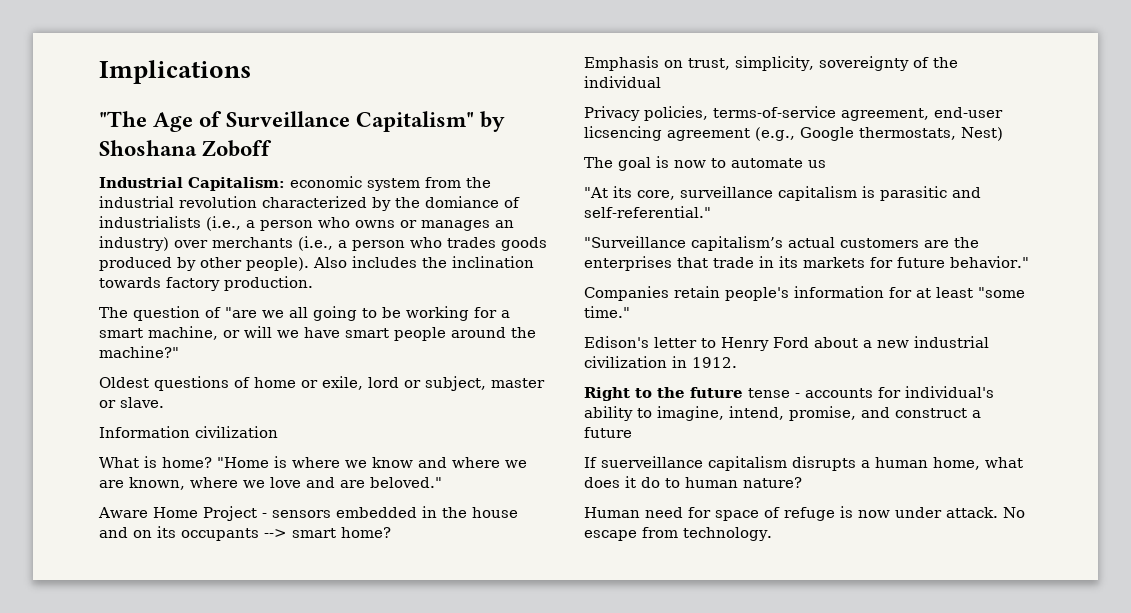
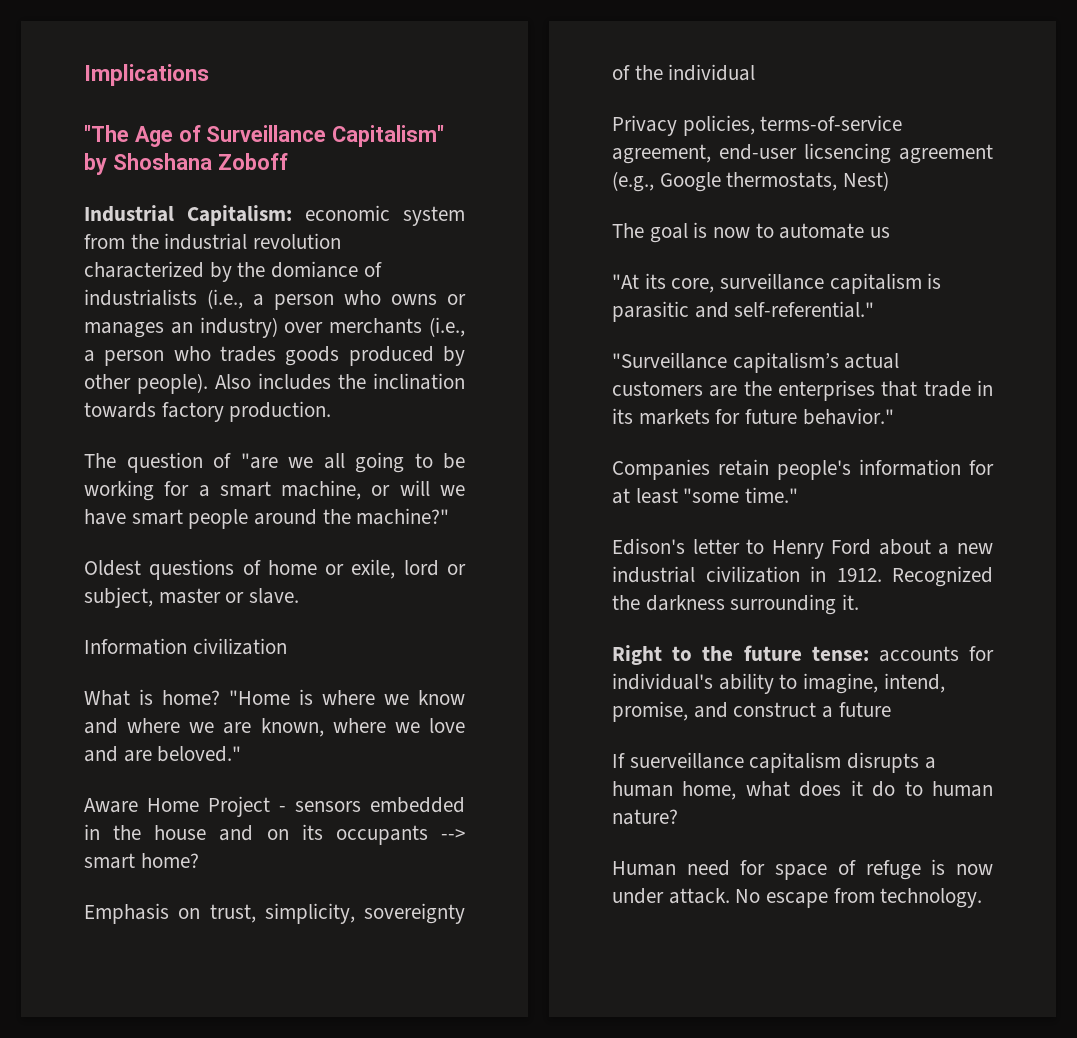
+ Recognized the darkness surrounding it.
- Right to the future tense - accounts for individual's ability to imagine, intend, promise, and construct a future
+ Right to the future tense: accounts for individual's ability to imagine, intend, promise, and construct a future

